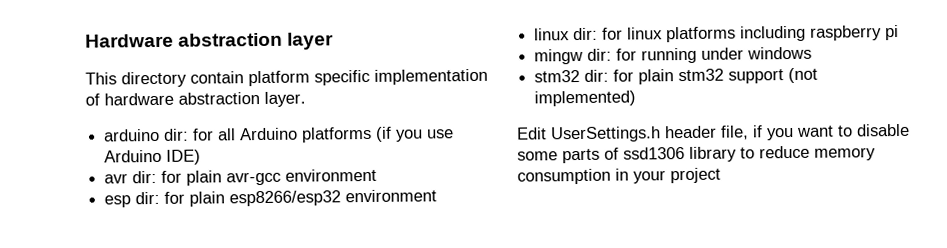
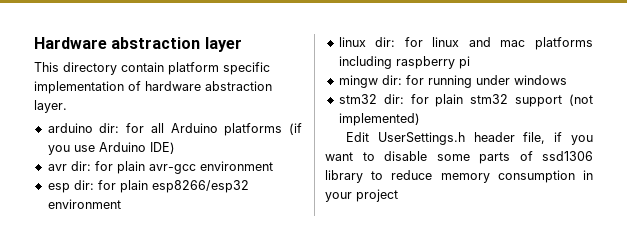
- linux dir: for linux platforms including raspberry pi
+ linux dir: for linux and mac platforms including raspberry pi

